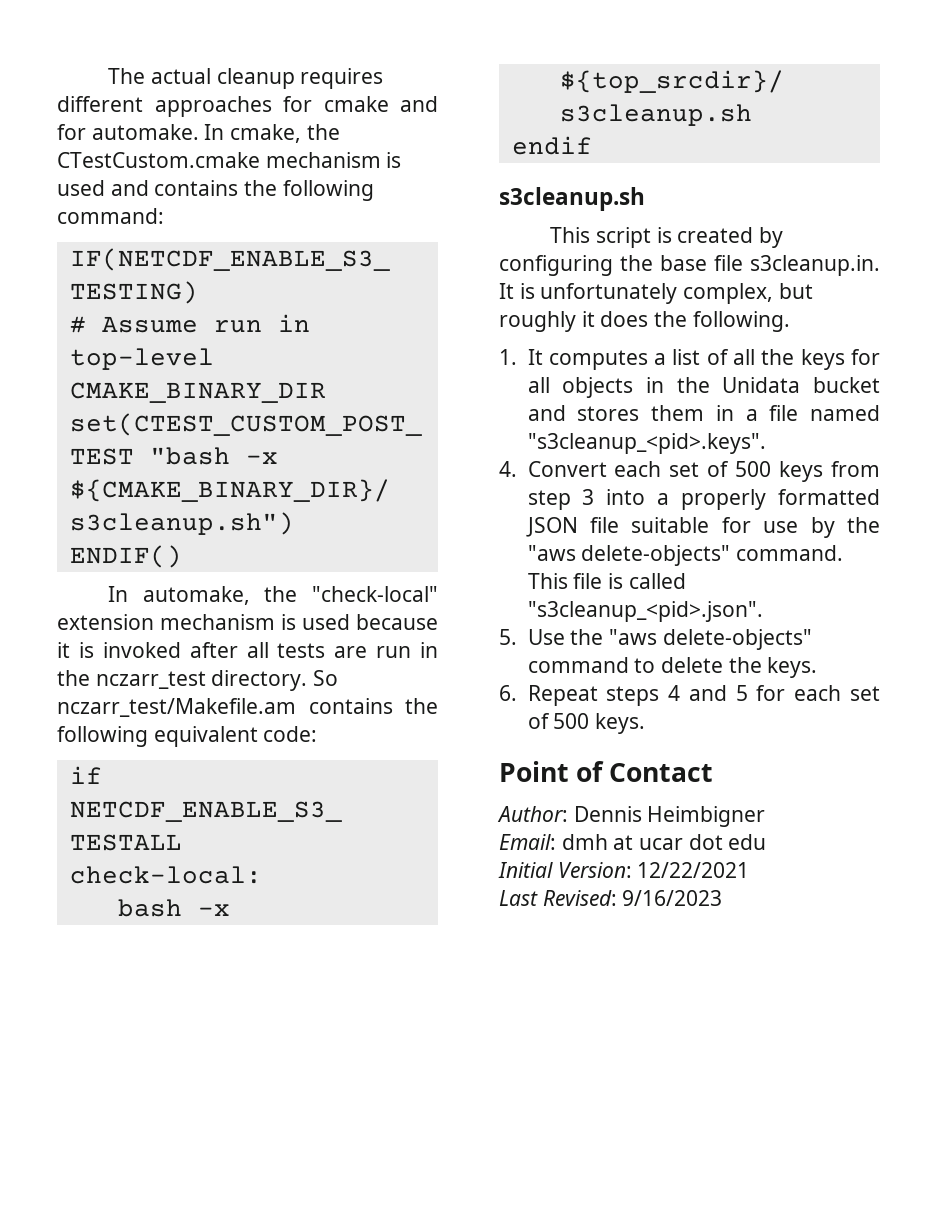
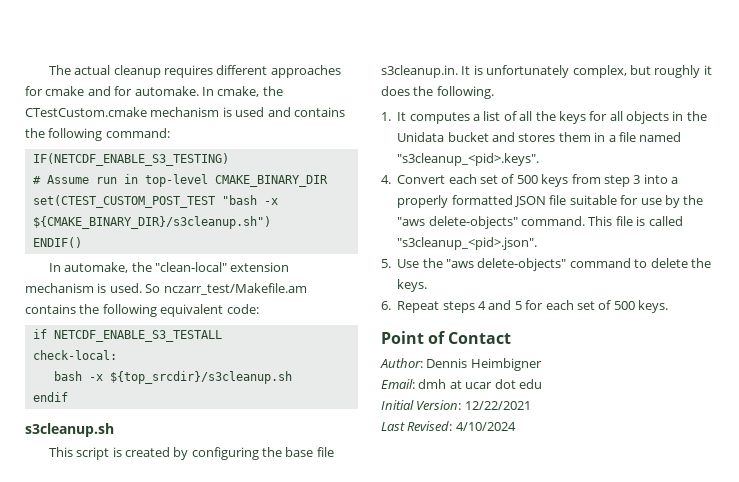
- In automake, the "check-local" extension mechanism is used because it is invoked after all tests are run in the nczarr_test directory.
+ In automake, the "clean-local" extension mechanism is used.
- Last Revised: 9/16/2023
+ Last Revised: 4/10/2024

